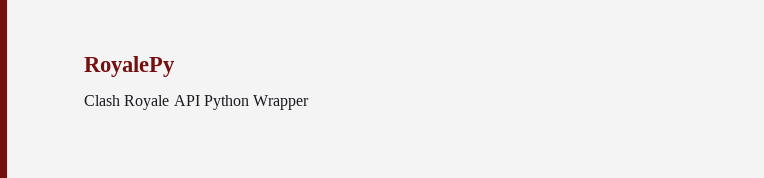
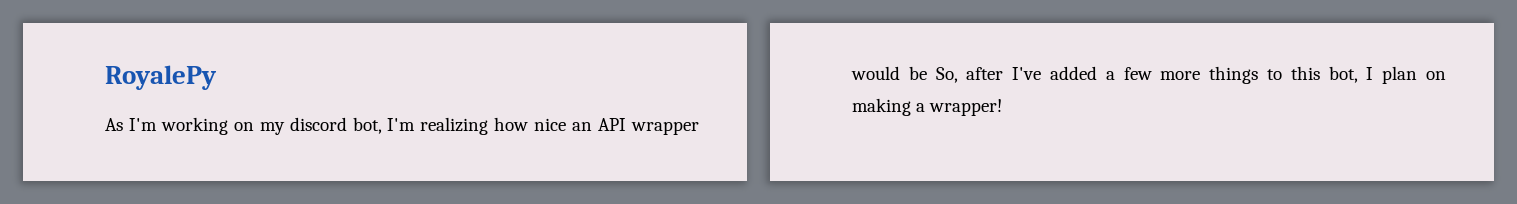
- Clash Royale API Python Wrapper
+ As I'm working on my discord bot, I'm realizing how nice an API wrapper would be So, after I've added a few more things to this bot, I plan on making a wrapper!

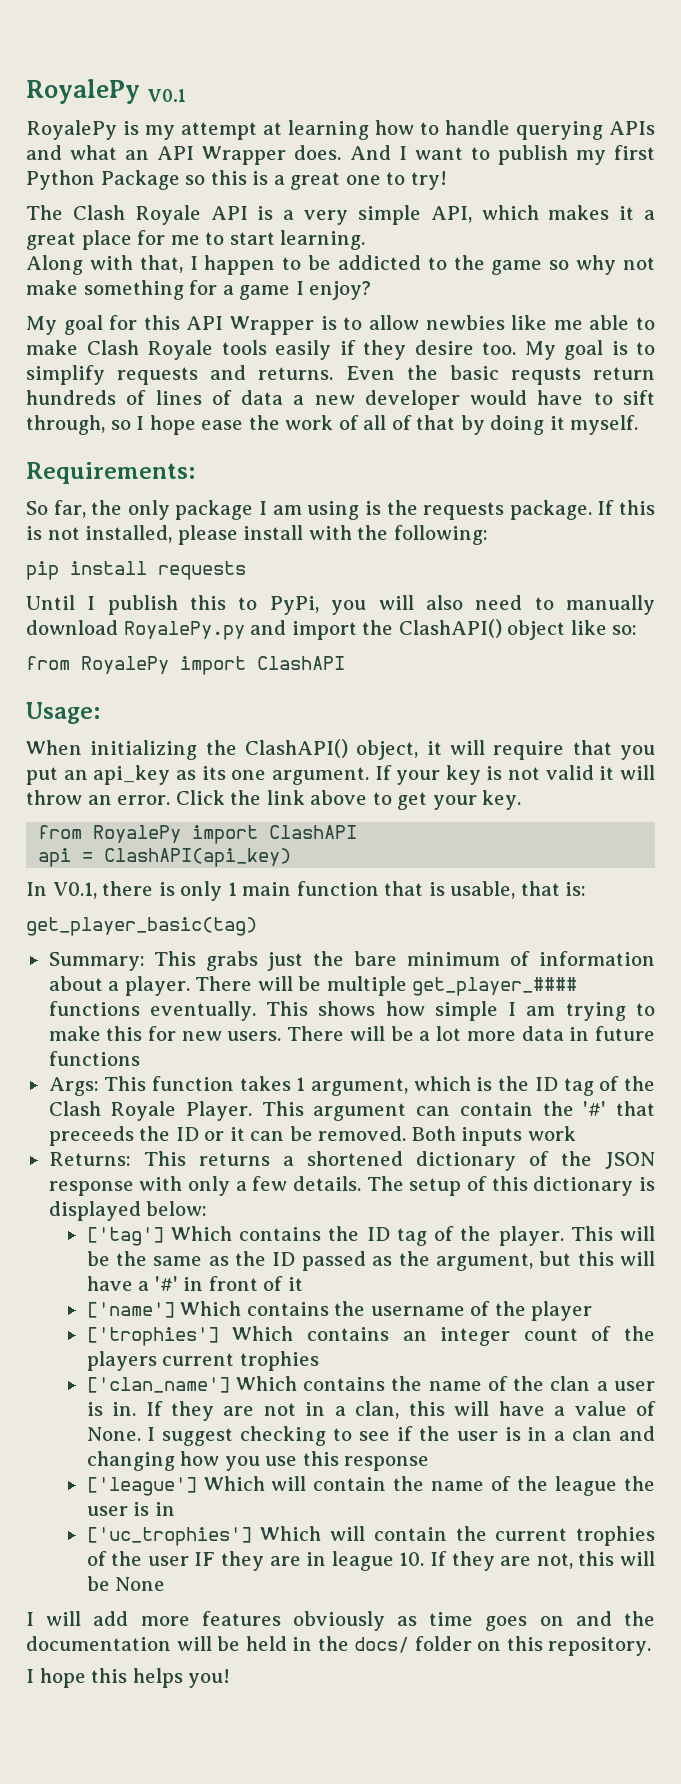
- RoyalePy
- As I'm working on my discord bot, I'm realizing how nice an API wrapper would be So, after I've added a few more things to this bot, I plan on making a wrapper!
+ RoyalePy V0.1
+ RoyalePy is my attempt at learning how to handle querying APIs and what an API Wrapper does. And I want to publish my first Python Package so this is a great one to try!
+ The Clash Royale API is a very simple API, which makes it a great place for me to start learning.
+ Along with that, I happen to be addicted to the game so why not make something for a game I enjoy?
+ My goal for this API Wrapper is to allow newbies like me able to make Clash Royale tools easily if they desire too. My goal is to simplify requests and returns. Even the basic requsts return hundreds of lines of data a new developer would have to sift through, so I hope ease the work of all of that by doing it myself.
+ Requirements:
+ So far, the only package I am using is the requests package. If this is not installed, please install with the following:
+ pip install requests
+ Until I publish this to PyPi, you will also need to manually download RoyalePy.py and import the ClashAPI() object like so:
+ from RoyalePy import ClashAPI
+ Usage:
+ When initializing the ClashAPI() object, it will require that you put an api_key as its one argument. If your key is not valid it will throw an error. Click the link above to get your key.
+ from RoyalePy import ClashAPI
+ api = ClashAPI(api_key)
+ In V0.1, there is only 1 main function that is usable, that is:
+ get_player_basic(tag)
+ Summary: This grabs just the bare minimum of information about a player. There will be multiple get_player_#### functions eventually. This shows how simple I am trying to make this for new users. There will be a lot more data in future functions
+ Args: This function takes 1 argument, which is the ID tag of the Clash Royale Player. This argument can contain the '#' that preceeds the ID or it can be removed. Both inputs work
+ Returns: This returns a shortened dictionary of the JSON response with only a few details. The setup of this dictionary is displayed below:
+ ['tag'] Which contains the ID tag of the player. This will be the same as the ID passed as the argument, but this will have a '#' in front of it
+ ['name'] Which contains the username of the player
+ ['trophies'] Which contains an integer count of the players current trophies
+ ['clan_name'] Which contains the name of the clan a user is in. If they are not in a clan, this will have a value of None. I suggest checking to see if the user is in a clan and changing how you use this response
+ ['league'] Which will contain the name of the league the user is in
+ ['uc_trophies'] Which will contain the current trophies of the user IF they are in league 10. If they are not, this will be None
+ I will add more features obviously as time goes on and the documentation will be held in the docs/ folder on this repository.
+ I hope this helps you!

